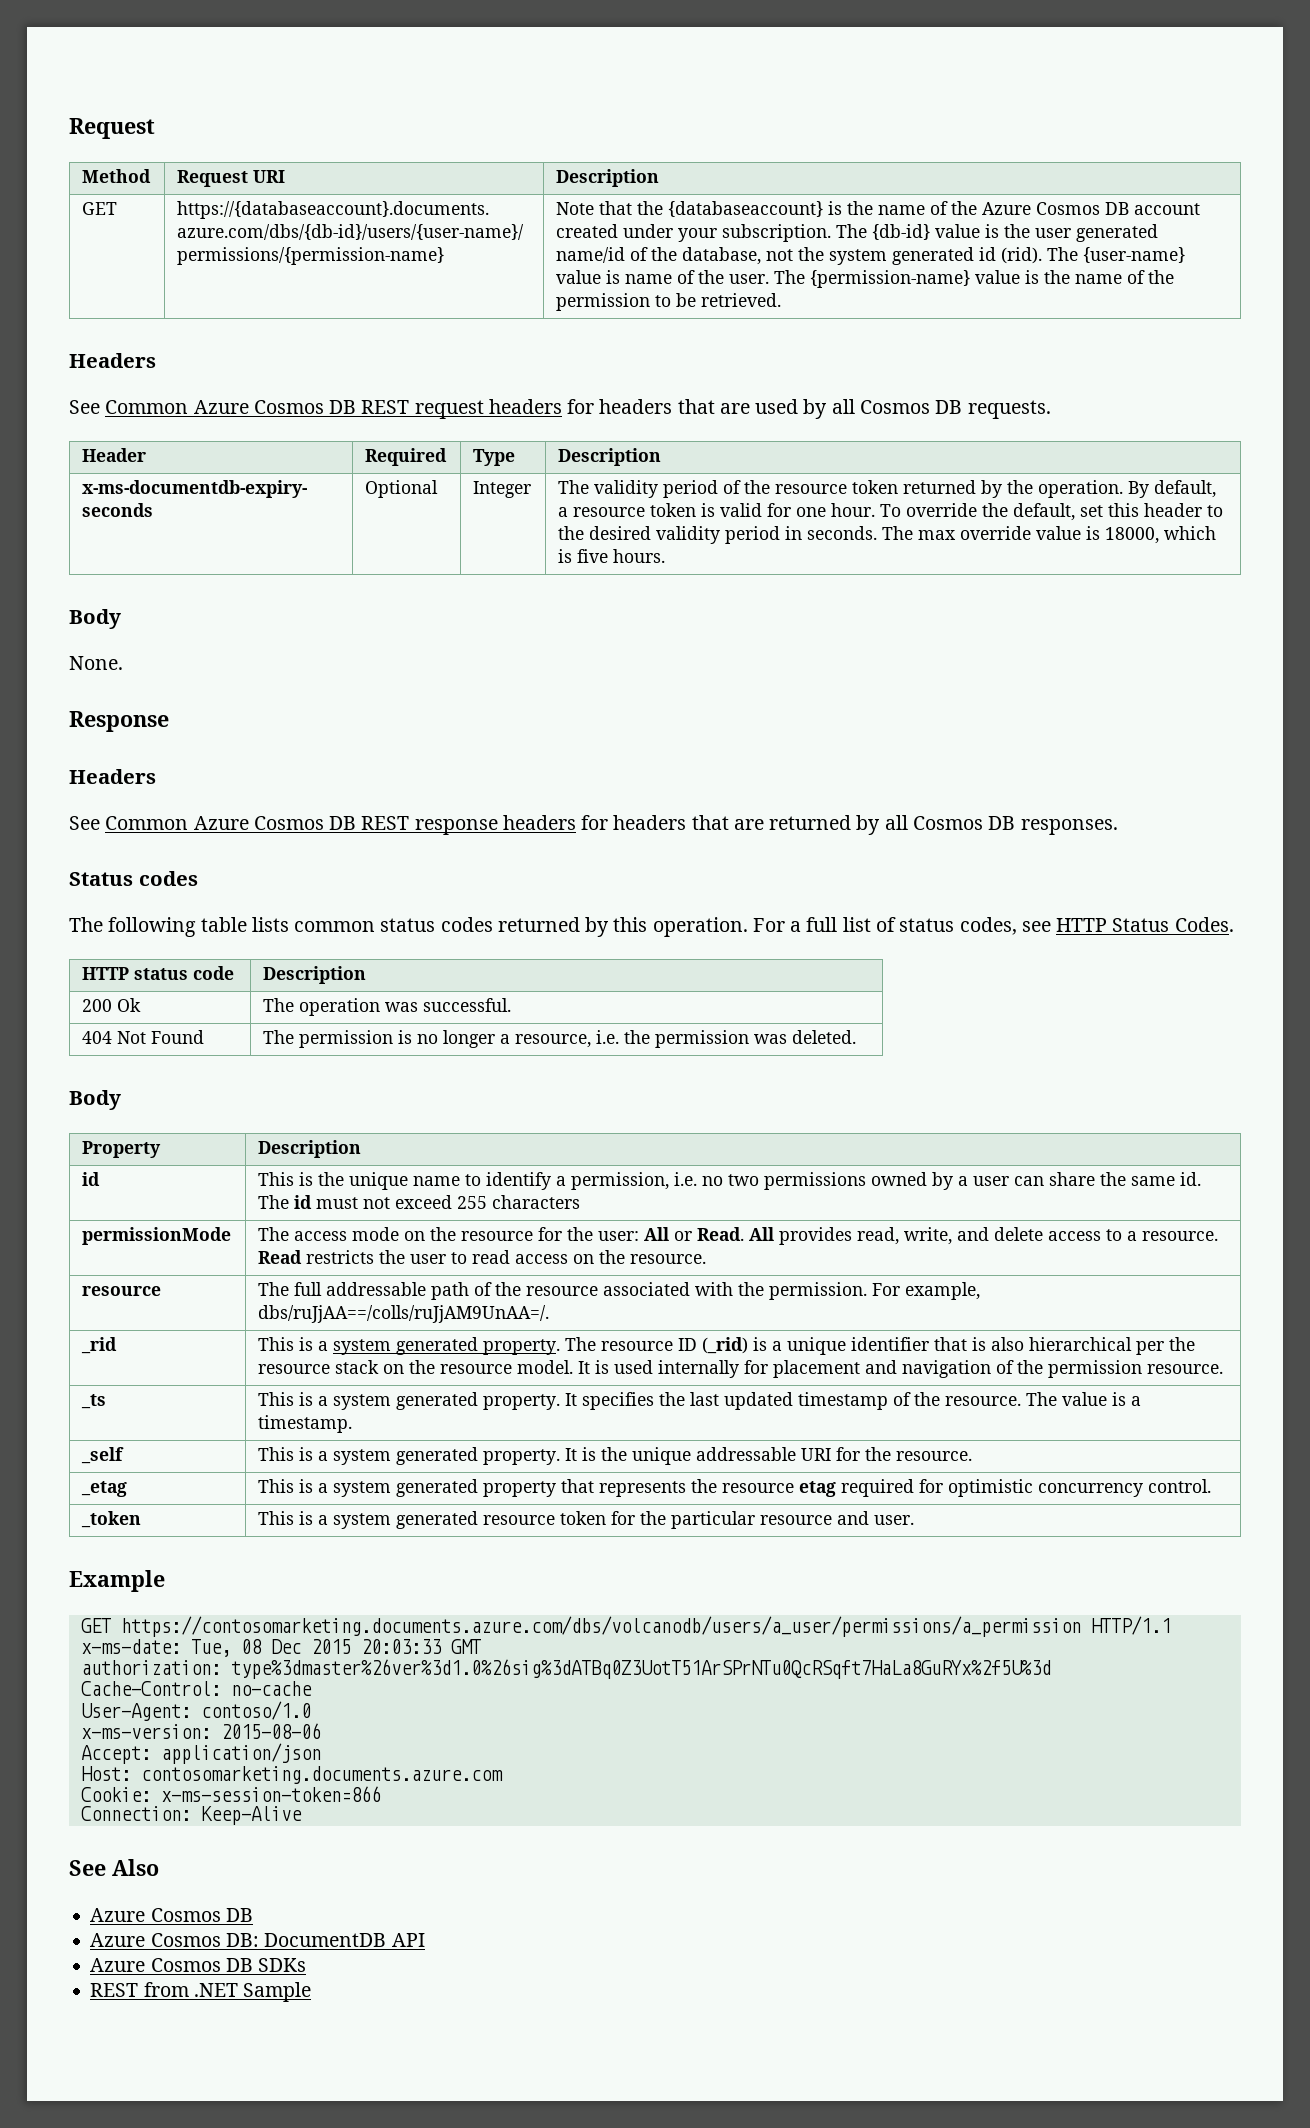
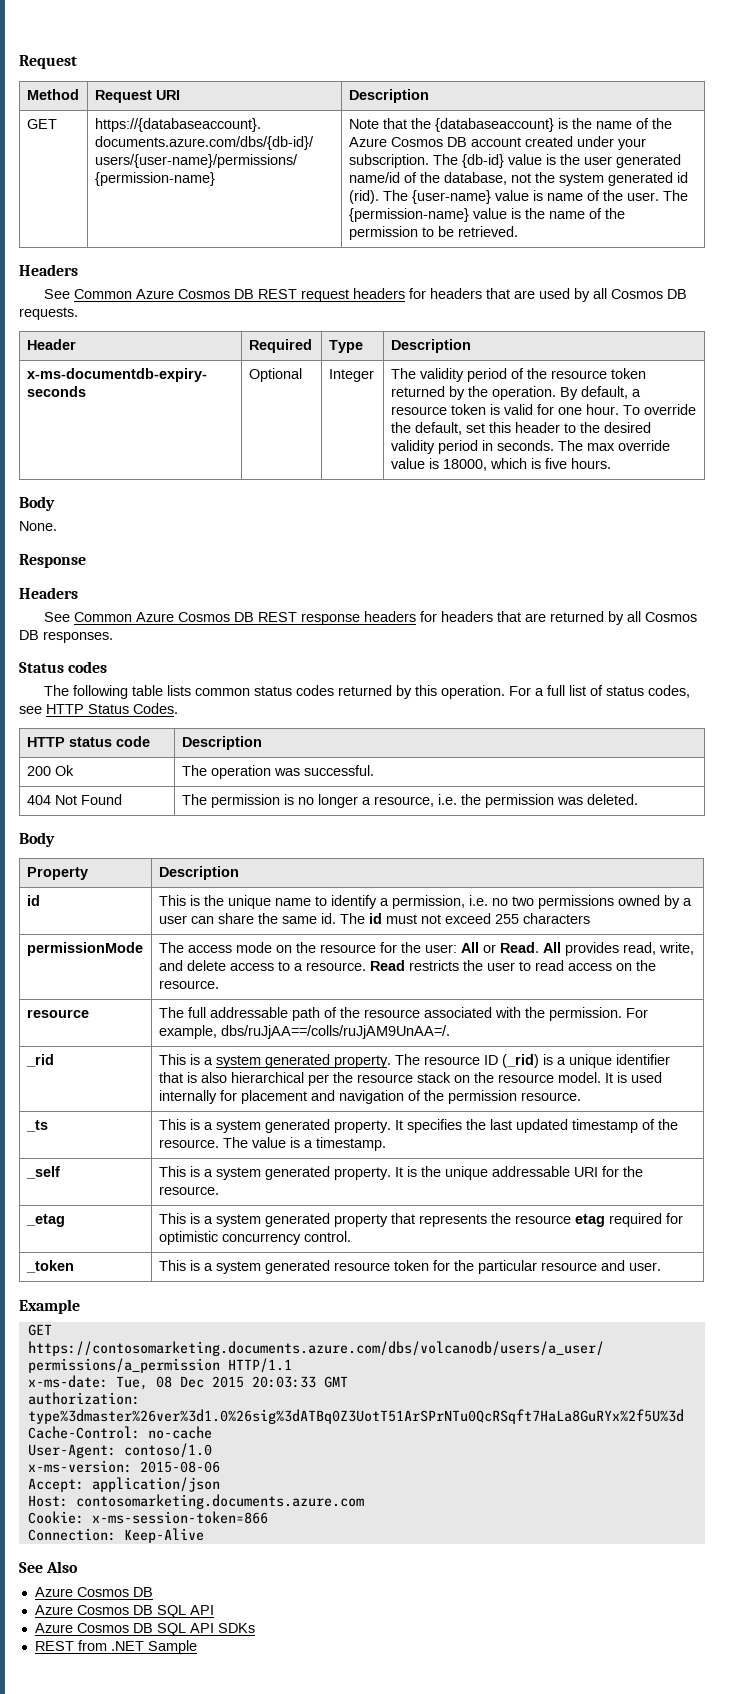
  See Also
  Azure Cosmos DB
- Azure Cosmos DB: DocumentDB API
+ Azure Cosmos DB SQL API
- Azure Cosmos DB SDKs
+ Azure Cosmos DB SQL API SDKs

